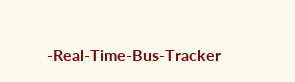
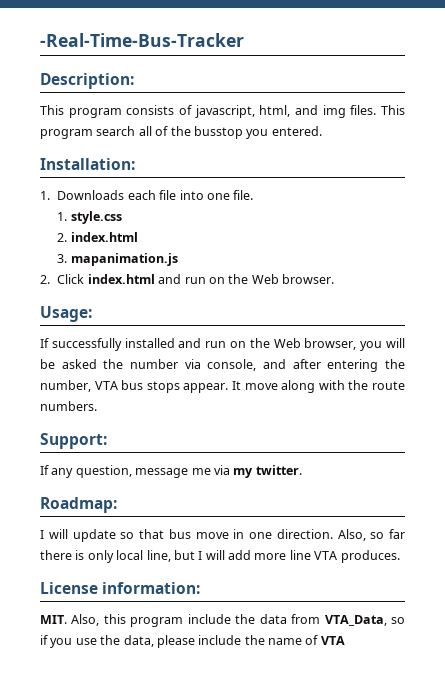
+ Description:
+ This program consists of javascript, html, and img files. This program search all of the busstop you entered.
+ Installation:
+ 1. Downloads each file into one file.
+ 1. style.css
+ 2. index.html
+ 3. mapanimation.js
+ 2. Click index.html and run on the Web browser.
+ Usage:
+ If successfully installed and run on the Web browser, you will be asked the number via console, and after entering the number, VTA bus stops appear. It move along with the route numbers.
+ Support:
+ If any question, message me via my twitter.
+ Roadmap:
+ I will update so that bus move in one direction. Also, so far there is only local line, but I will add more line VTA produces.
+ License information:
+ MIT. Also, this program include the data from VTA_Data, so if you use the data, please include the name of VTA

